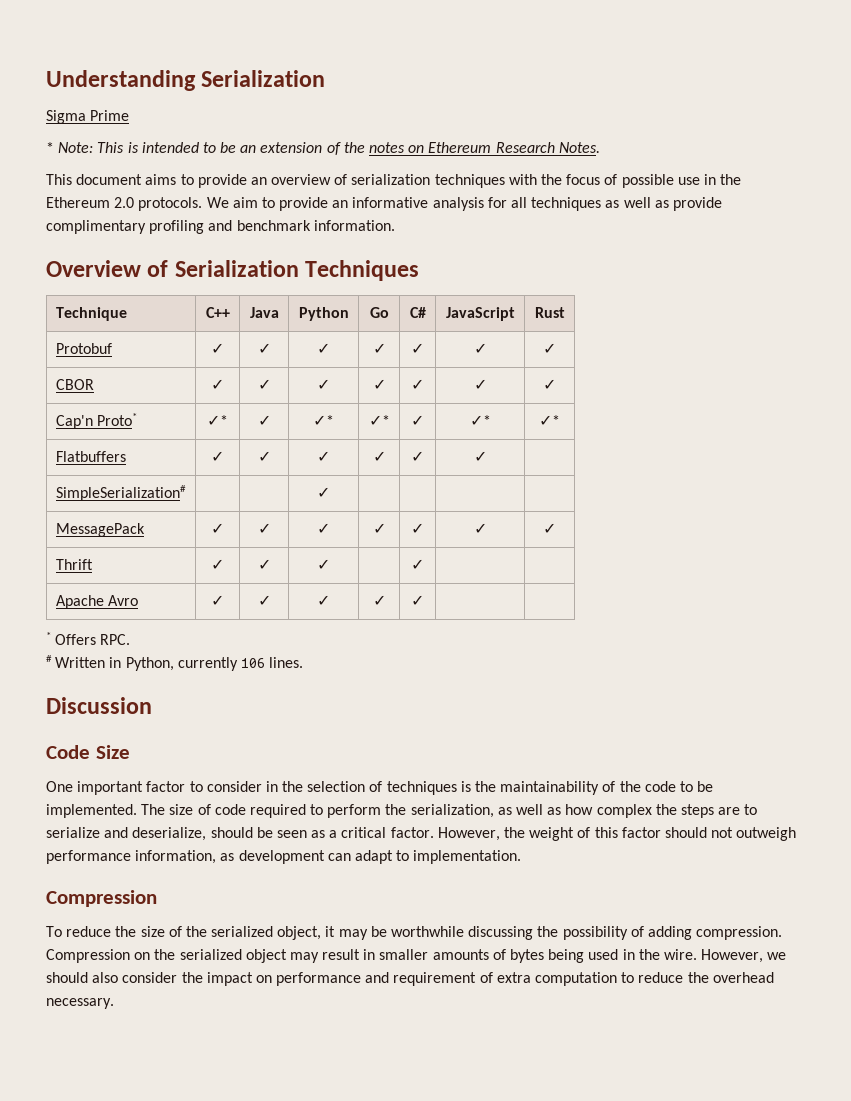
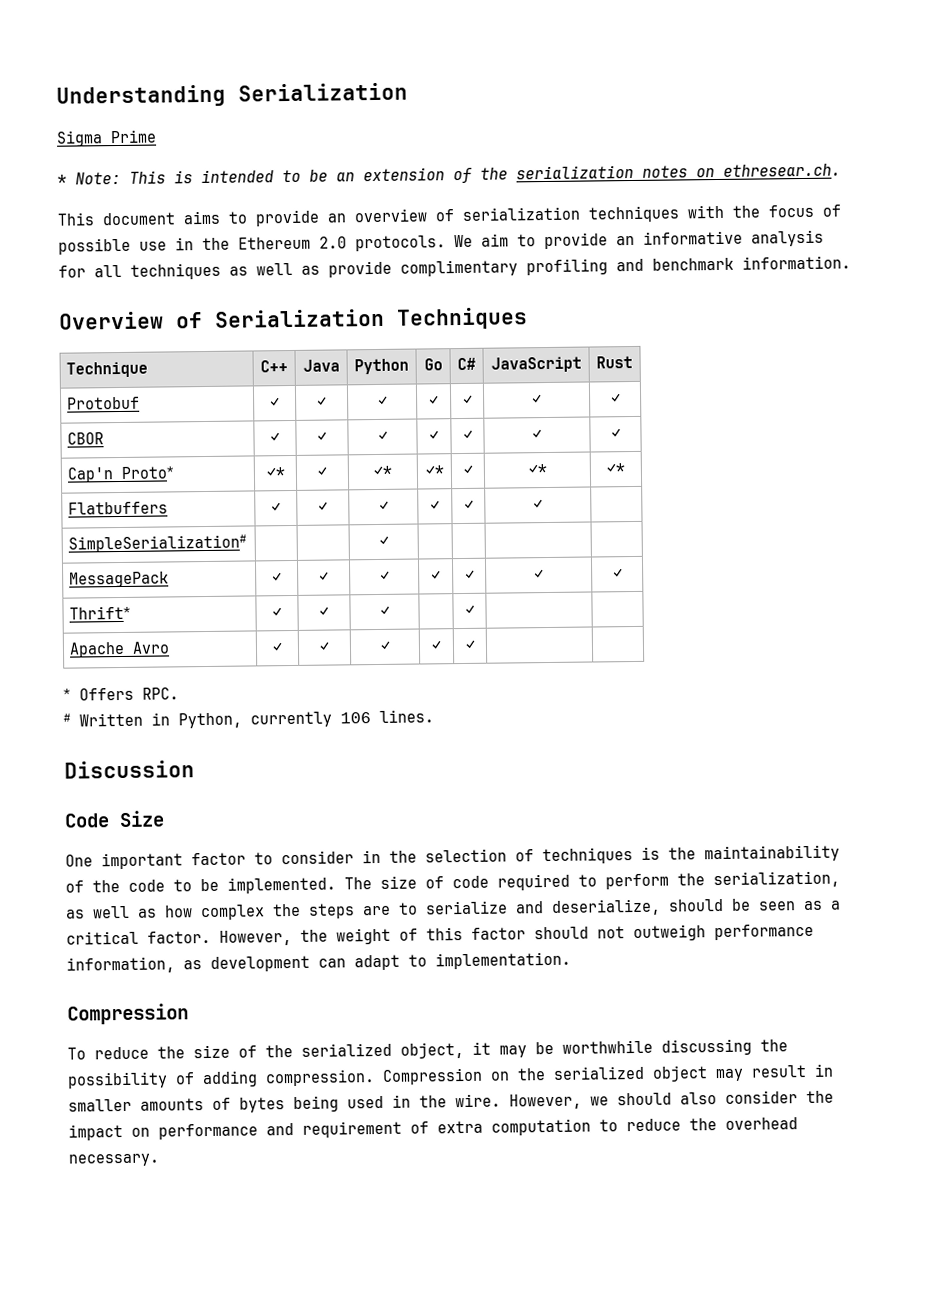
- * Note: This is intended to be an extension of the notes on Ethereum Research Notes.
+ * Note: This is intended to be an extension of the serialization notes on ethresear.ch.
- Thrift | ✓ | ✓ | ✓ | | ✓ | |
+ Thrift* | ✓ | ✓ | ✓ | | ✓ | |

